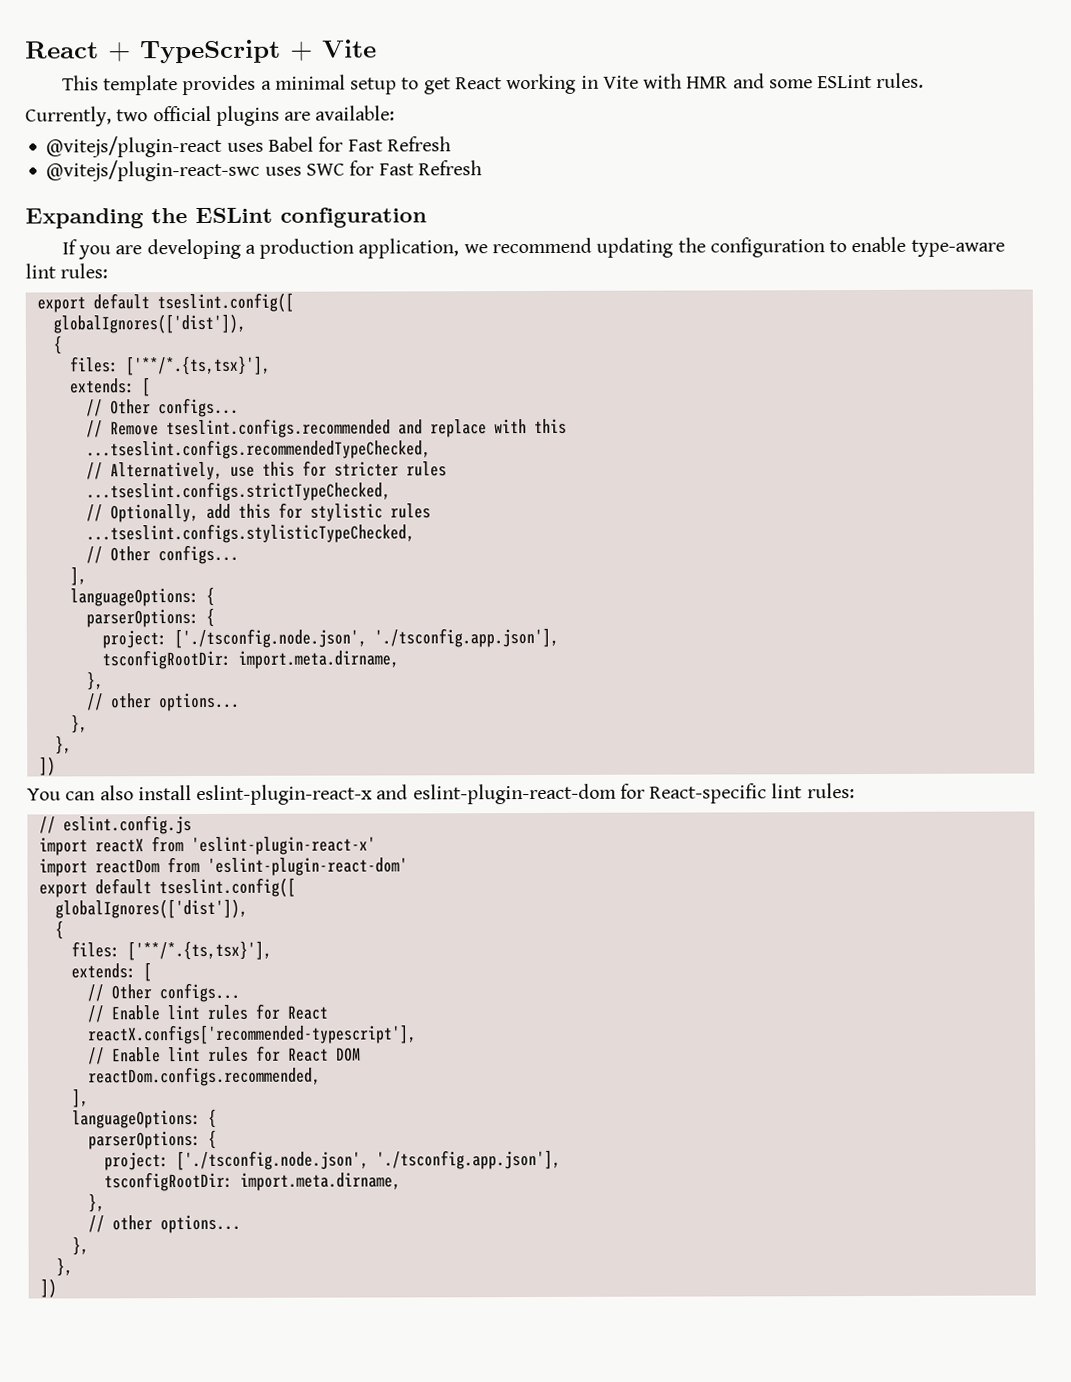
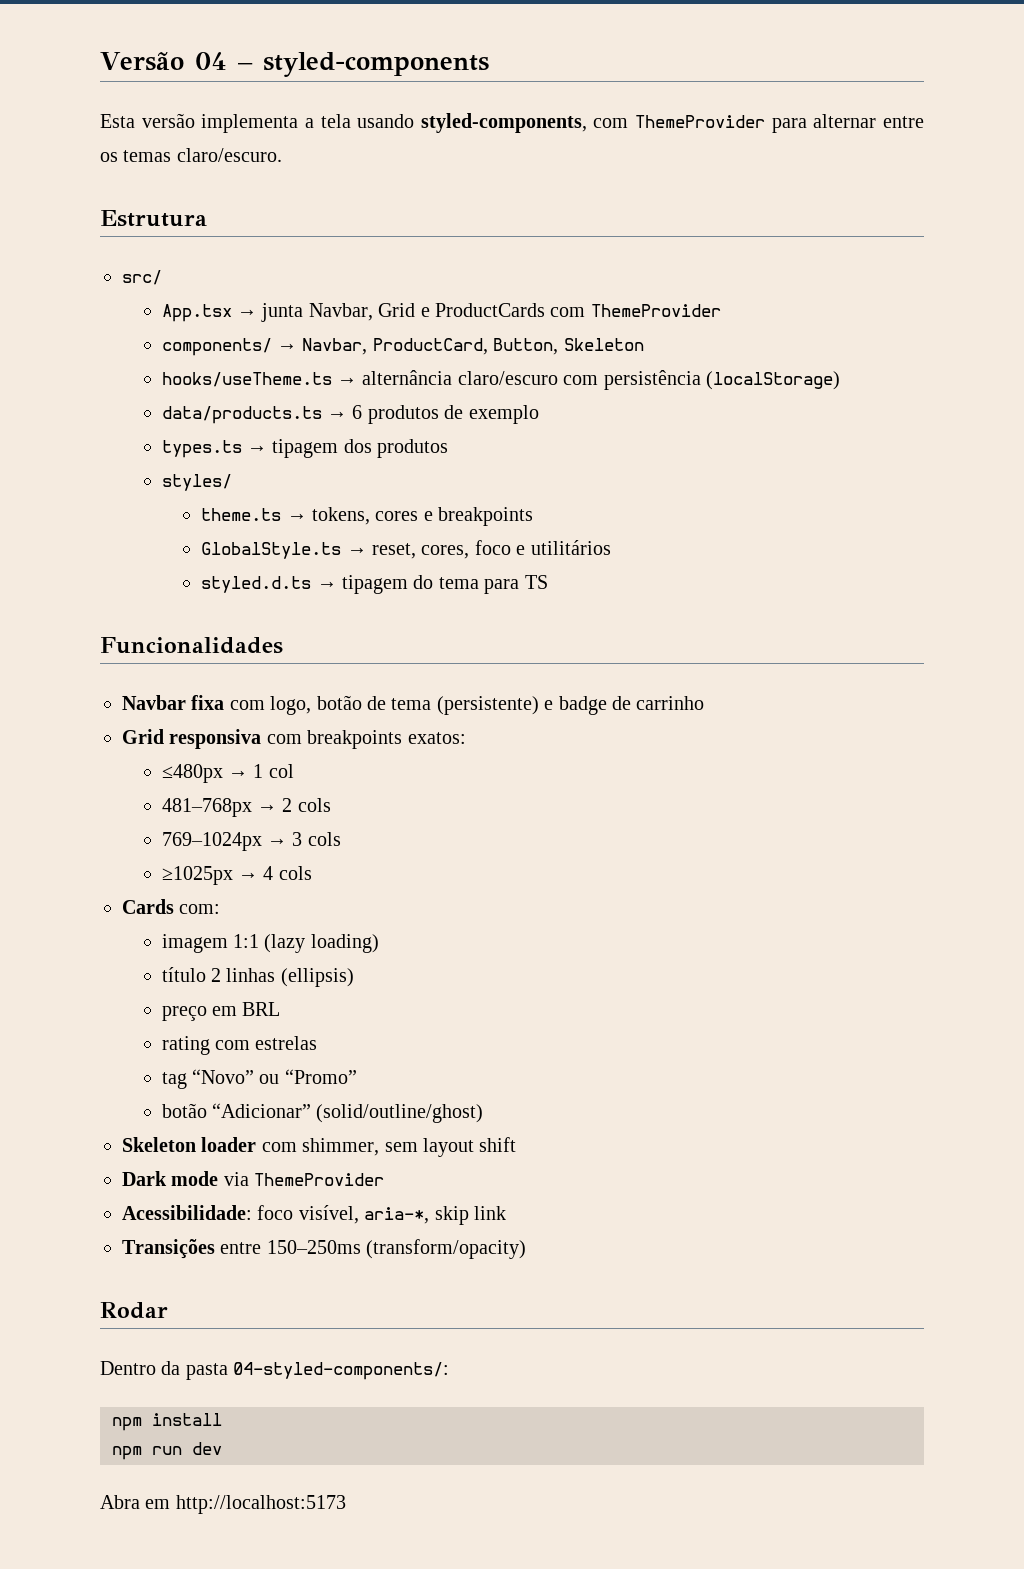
- React + TypeScript + Vite
- This template provides a minimal setup to get React working in Vite with HMR and some ESLint rules.
- Currently, two official plugins are available:
- @vitejs/plugin-react uses Babel for Fast Refresh
- @vitejs/plugin-react-swc uses SWC for Fast Refresh
- Expanding the ESLint configuration
- If you are developing a production application, we recommend updating the configuration to enable type-aware lint rules:
- export default tseslint.config([
- globalIgnores(['dist']),
- {
- files: ['**/*.{ts,tsx}'],
- extends: [
- // Other configs...
- // Remove tseslint.configs.recommended and replace with this
- ...tseslint.configs.recommendedTypeChecked,
- // Alternatively, use this for stricter rules
- ...tseslint.configs.strictTypeChecked,
- // Optionally, add this for stylistic rules
- ...tseslint.configs.stylisticTypeChecked,
- // Other configs...
- ],
- languageOptions: {
- parserOptions: {
- project: ['./tsconfig.node.json', './tsconfig.app.json'],
- tsconfigRootDir: import.meta.dirname,
- },
- // other options...
- },
- },
- ])
- You can also install eslint-plugin-react-x and eslint-plugin-react-dom for React-specific lint rules:
- // eslint.config.js
- import reactX from 'eslint-plugin-react-x'
- import reactDom from 'eslint-plugin-react-dom'
- export default tseslint.config([
- globalIgnores(['dist']),
- {
- files: ['**/*.{ts,tsx}'],
- extends: [
- // Other configs...
- // Enable lint rules for React
- reactX.configs['recommended-typescript'],
- // Enable lint rules for React DOM
- reactDom.configs.recommended,
- ],
- languageOptions: {
- parserOptions: {
- project: ['./tsconfig.node.json', './tsconfig.app.json'],
- tsconfigRootDir: import.meta.dirname,
- },
- // other options...
- },
- },
- ])
+ Versão 04 – styled-components
+ Esta versão implementa a tela usando styled-components, com ThemeProvider para alternar entre os temas claro/escuro.
+ Estrutura
+ src/
+ App.tsx → junta Navbar, Grid e ProductCards com ThemeProvider
+ components/ → Navbar, ProductCard, Button, Skeleton
+ hooks/useTheme.ts → alternância claro/escuro com persistência (localStorage)
+ data/products.ts → 6 produtos de exemplo
+ types.ts → tipagem dos produtos
+ styles/
+ theme.ts → tokens, cores e breakpoints
+ GlobalStyle.ts → reset, cores, foco e utilitários
+ styled.d.ts → tipagem do tema para TS
+ Funcionalidades
+ Navbar fixa com logo, botão de tema (persistente) e badge de carrinho
+ Grid responsiva com breakpoints exatos:
+ ≤480px → 1 col
+ 481–768px → 2 cols
+ 769–1024px → 3 cols
+ ≥1025px → 4 cols
+ Cards com:
+ imagem 1:1 (lazy loading)
+ título 2 linhas (ellipsis)
+ preço em BRL
+ rating com estrelas
+ tag “Novo” ou “Promo”
+ botão “Adicionar” (solid/outline/ghost)
+ Skeleton loader com shimmer, sem layout shift
+ Dark mode via ThemeProvider
+ Acessibilidade: foco visível, aria-*, skip link
+ Transições entre 150–250ms (transform/opacity)
+ Rodar
+ Dentro da pasta 04-styled-components/:
+ npm install
+ npm run dev
+ Abra em http://localhost:5173

